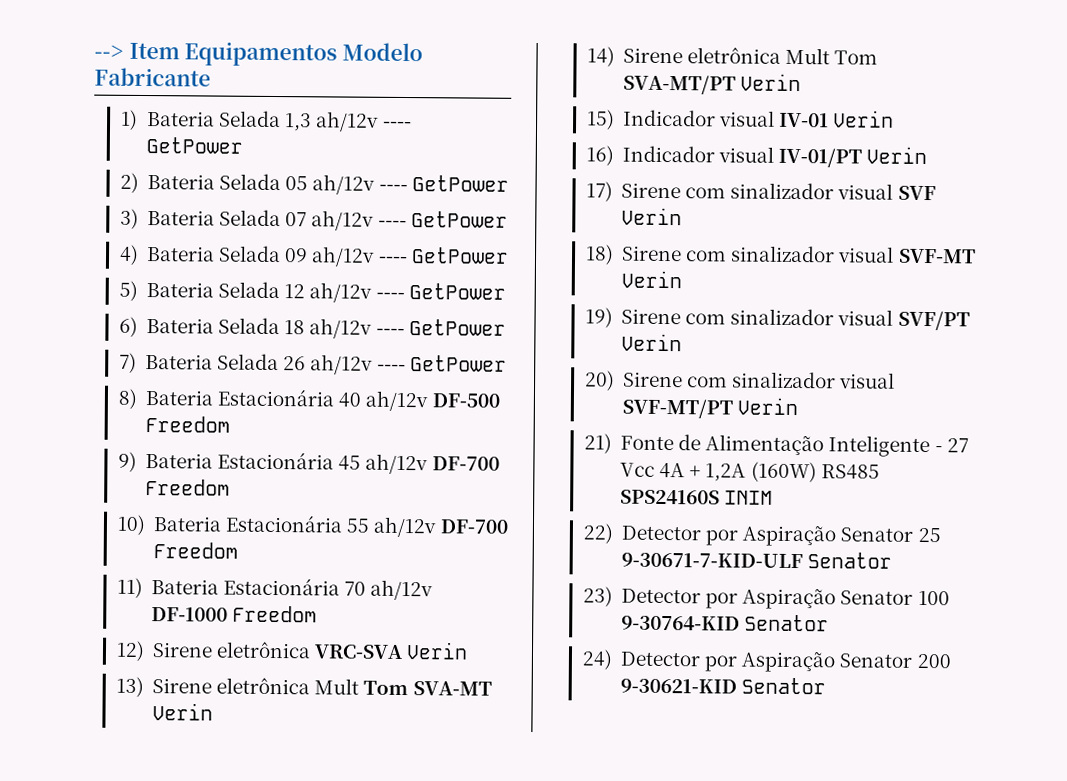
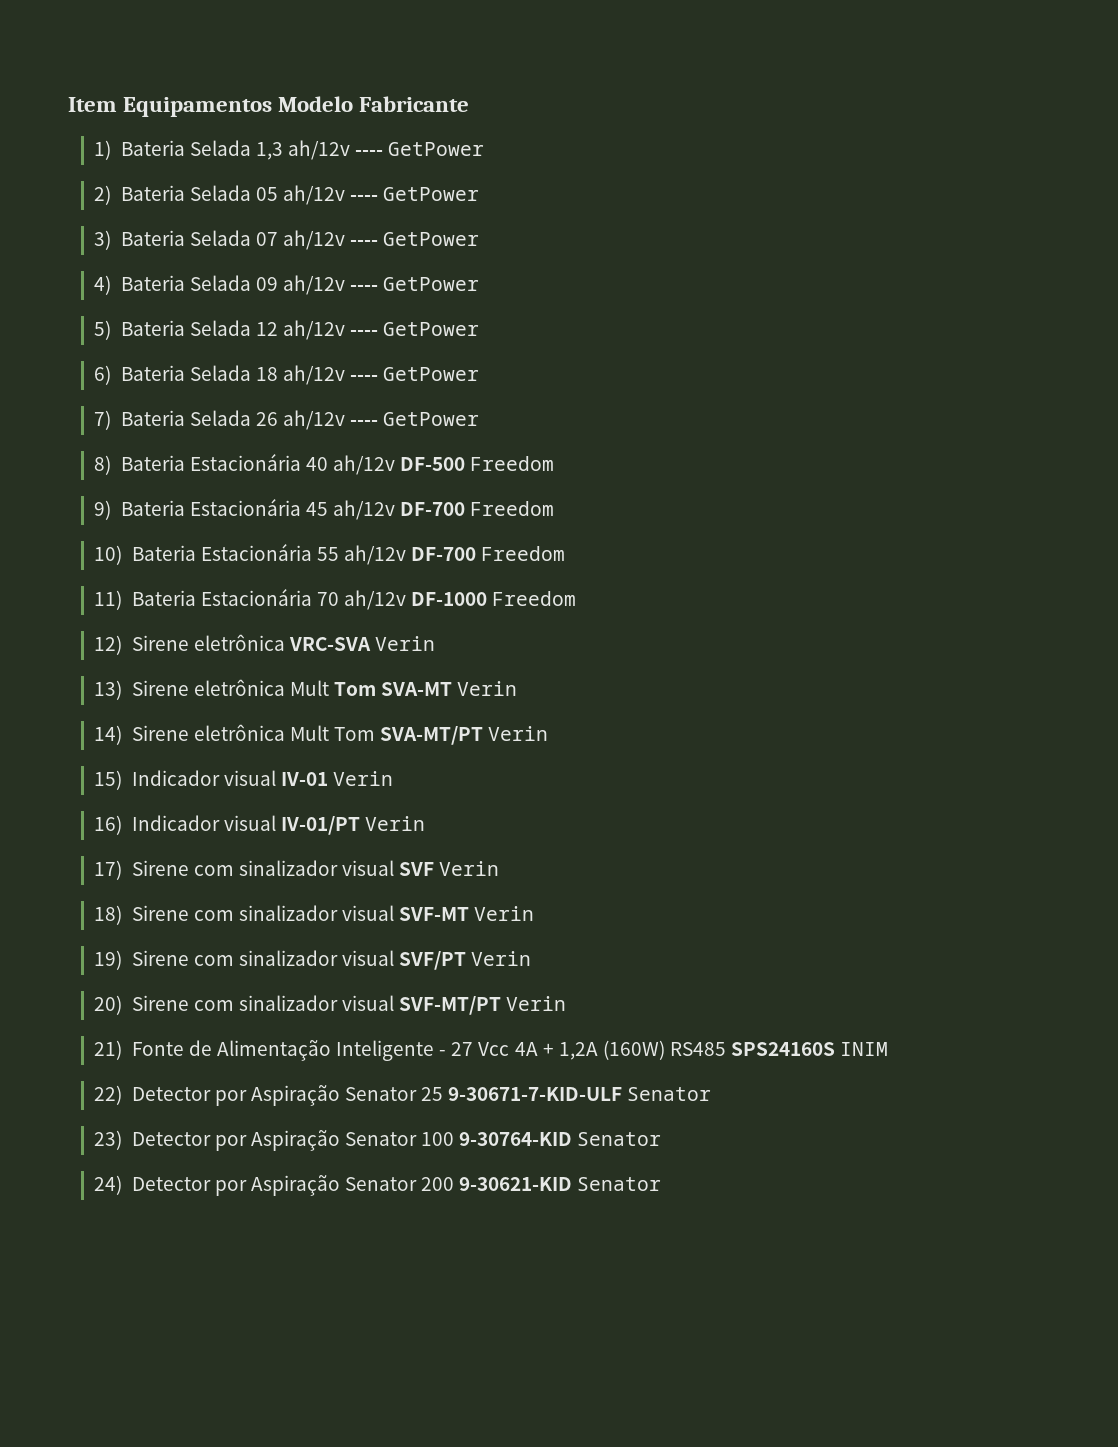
- --> Item Equipamentos Modelo Fabricante
+ Item Equipamentos Modelo Fabricante

